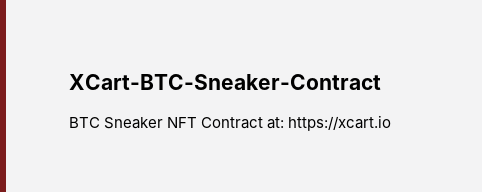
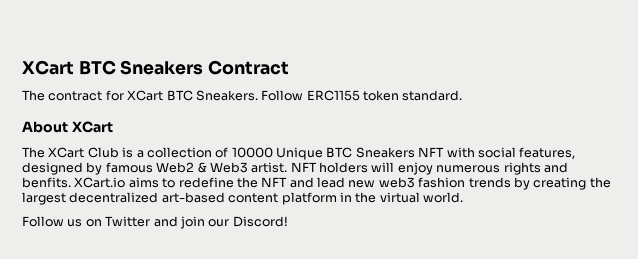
- XCart-BTC-Sneaker-Contract
- BTC Sneaker NFT Contract at: https://xcart.io
+ XCart BTC Sneakers Contract
+ The contract for XCart BTC Sneakers. Follow ERC1155 token standard.
+ About XCart
+ The XCart Club is a collection of 10000 Unique BTC Sneakers NFT with social features, designed by famous Web2 & Web3 artist. NFT holders will enjoy numerous rights and benfits. XCart.io aims to redefine the NFT and lead new web3 fashion trends by creating the largest decentralized art-based content platform in the virtual world.
+ Follow us on Twitter and join our Discord!

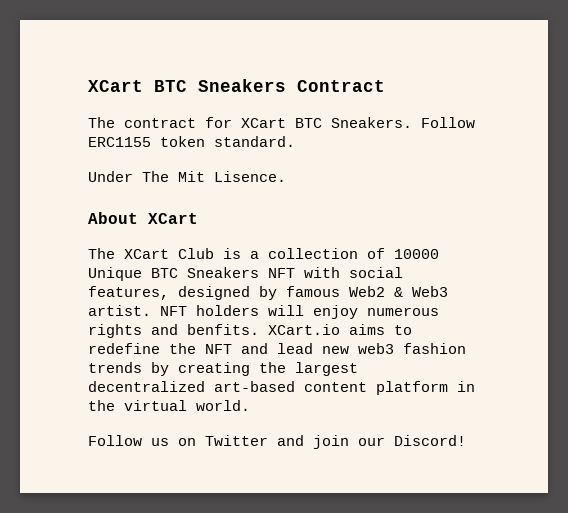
+ Under The Mit Lisence.

